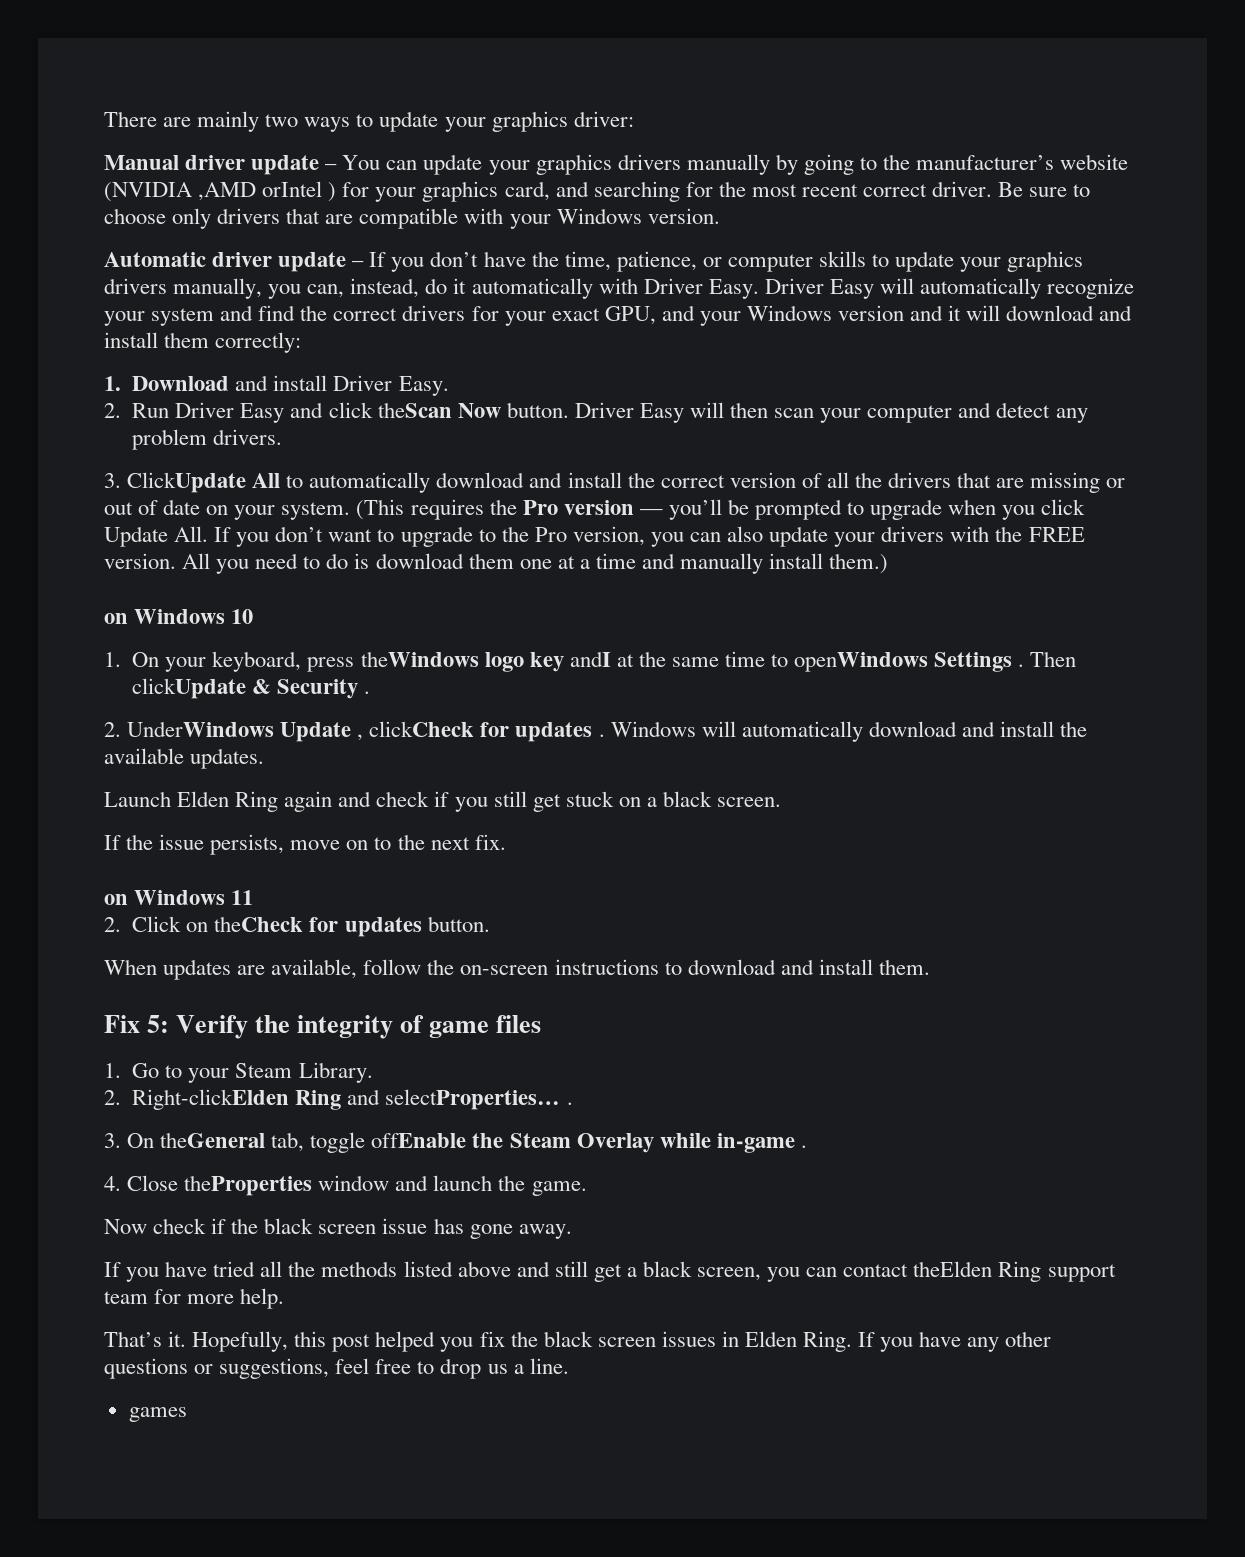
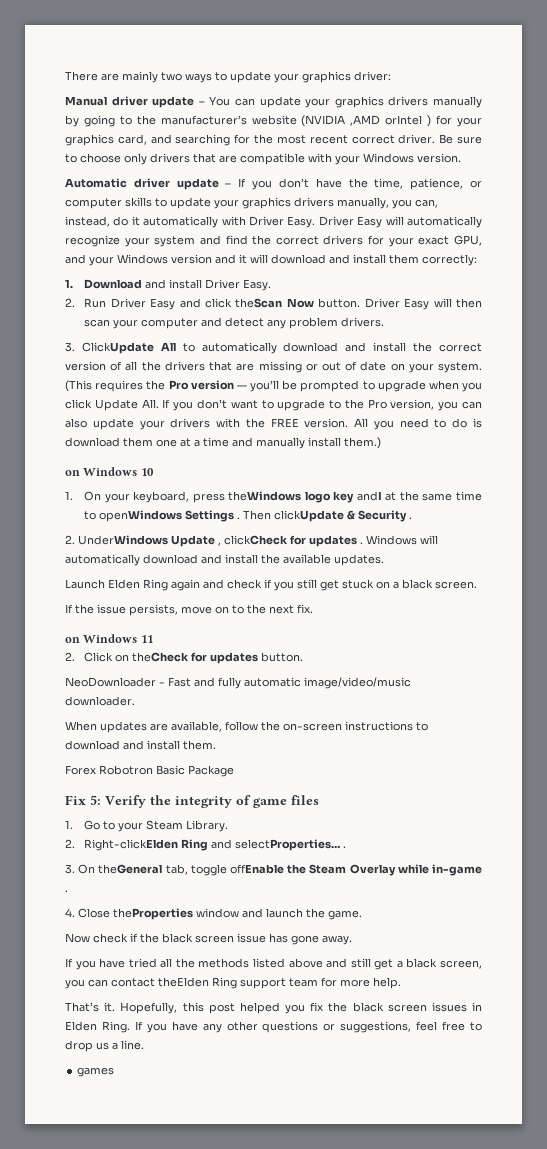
+ NeoDownloader - Fast and fully automatic image/video/music downloader.
+ Forex Robotron Basic Package

